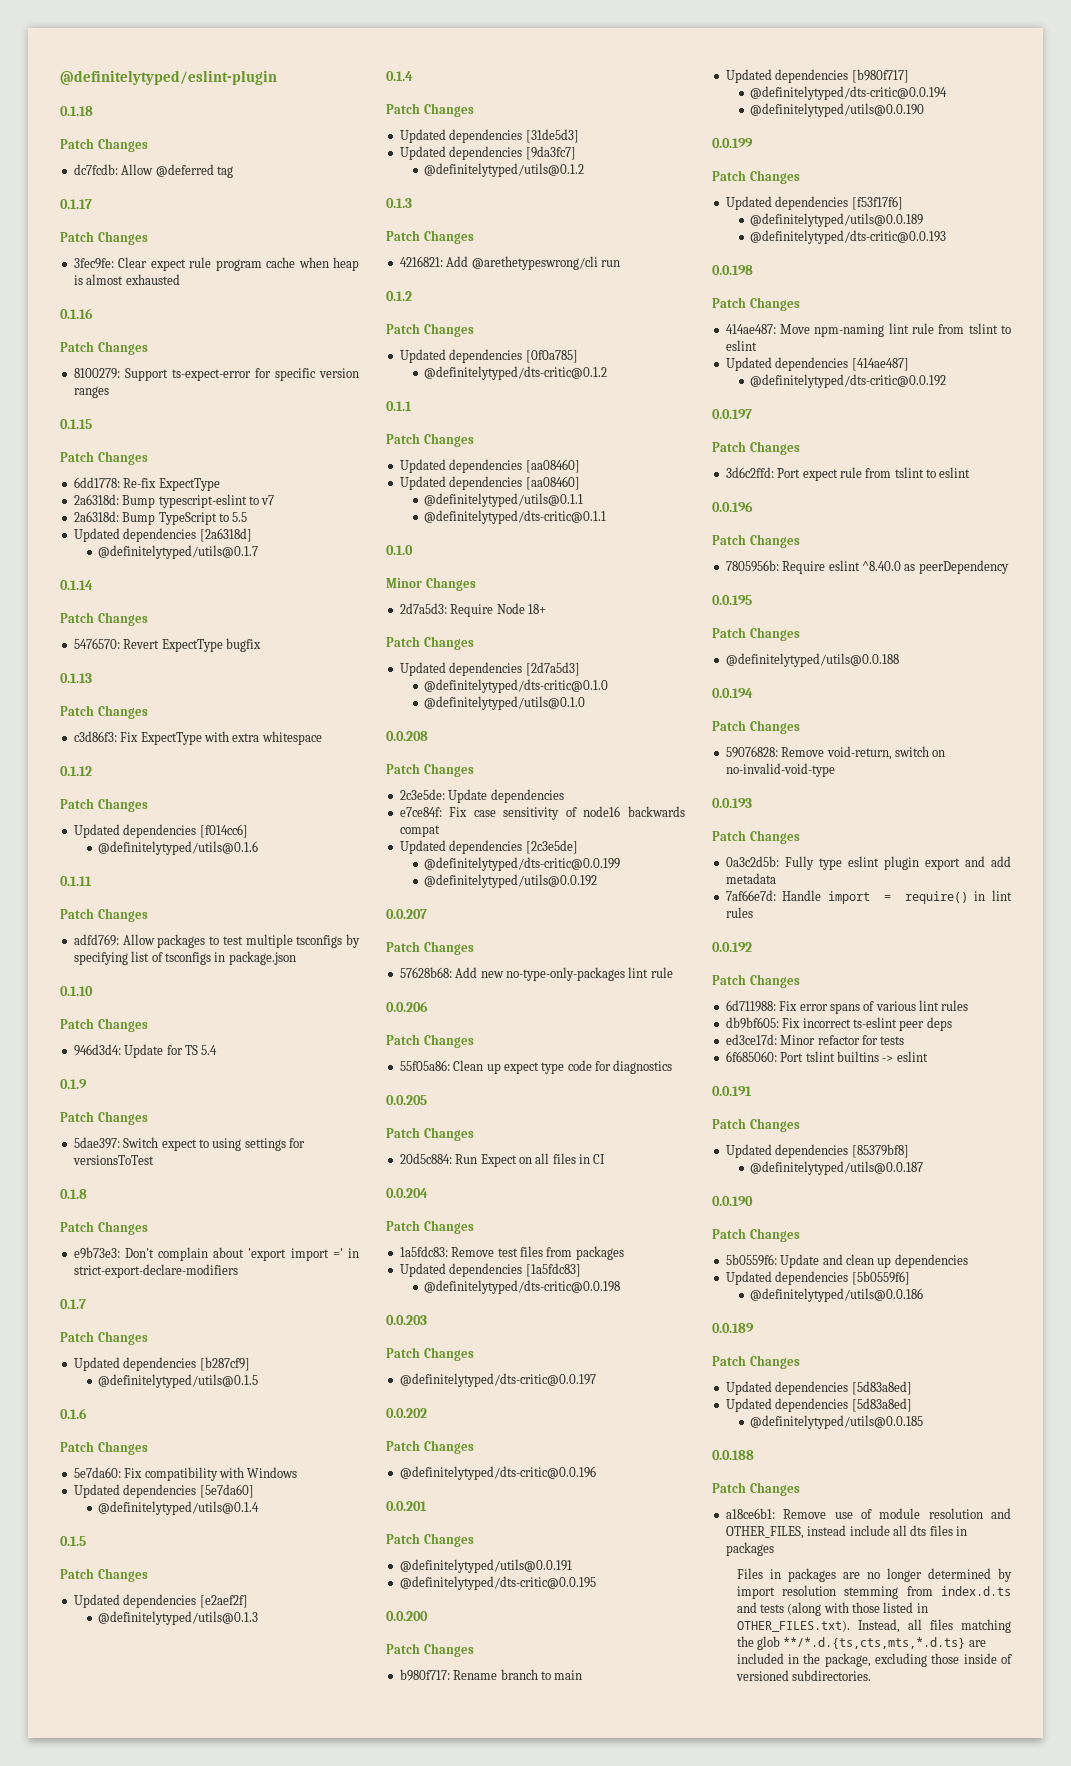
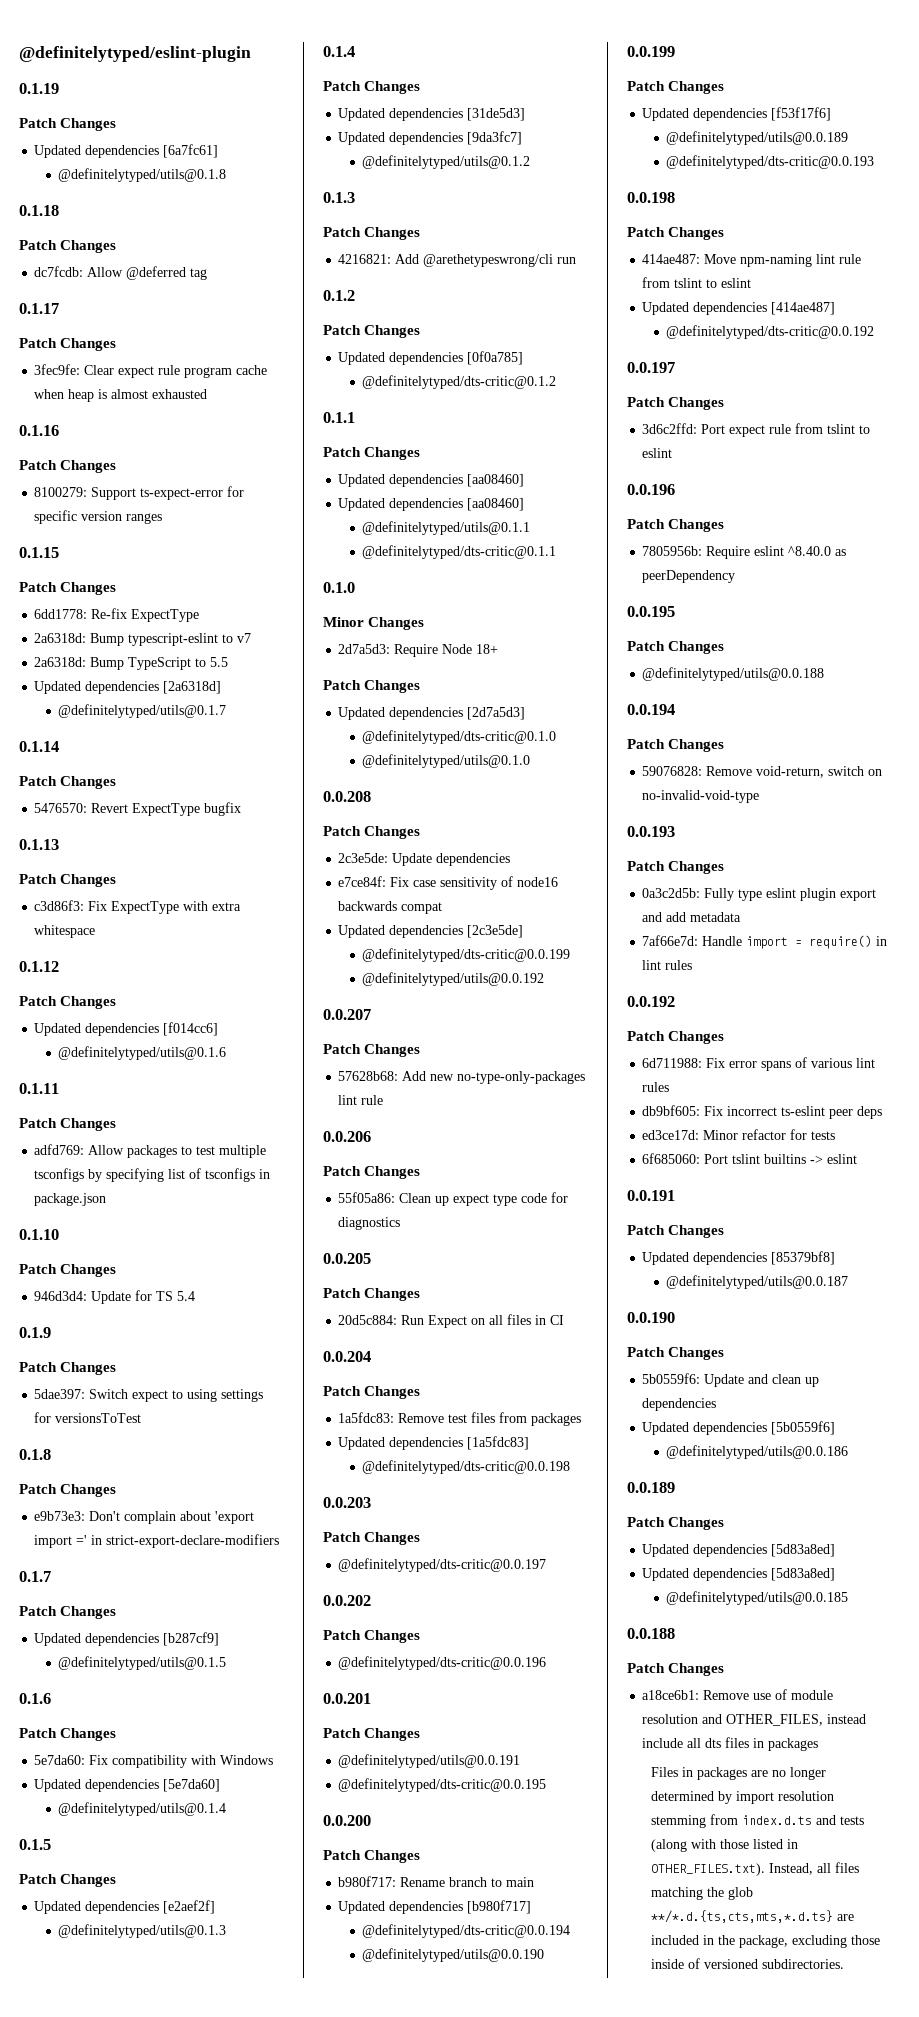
+ 0.1.19
+ Patch Changes
+ Updated dependencies [6a7fc61]
+ @definitelytyped/utils@0.1.8

